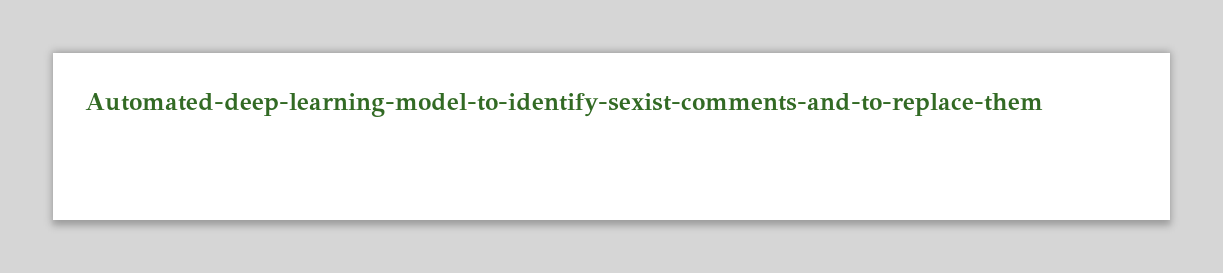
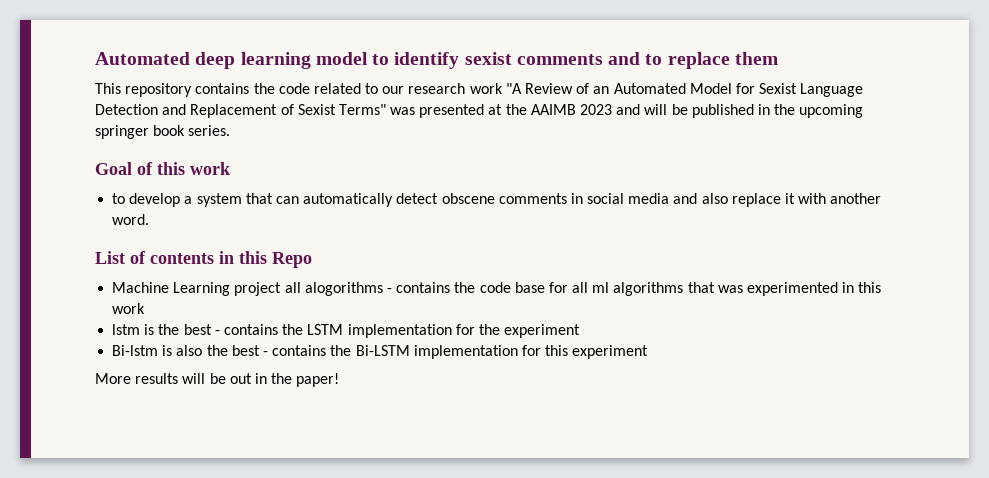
- Automated-deep-learning-model-to-identify-sexist-comments-and-to-replace-them
+ Automated deep learning model to identify sexist comments and to replace them
+ This repository contains the code related to our research work "A Review of an Automated Model for Sexist Language Detection and Replacement of Sexist Terms" was presented at the AAIMB 2023 and will be published in the upcoming springer book series.
+ Goal of this work
+ to develop a system that can automatically detect obscene comments in social media and also replace it with another word.
+ List of contents in this Repo
+ Machine Learning project all alogorithms - contains the code base for all ml algorithms that was experimented in this work
+ lstm is the best - contains the LSTM implementation for the experiment
+ Bi-lstm is also the best - contains the Bi-LSTM implementation for this experiment
+ More results will be out in the paper!

